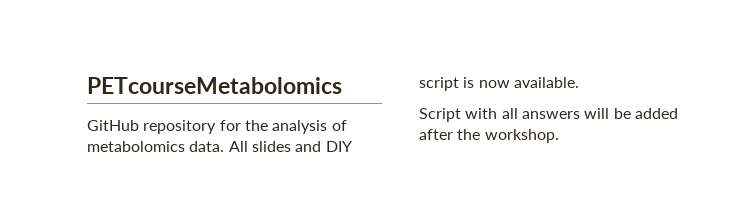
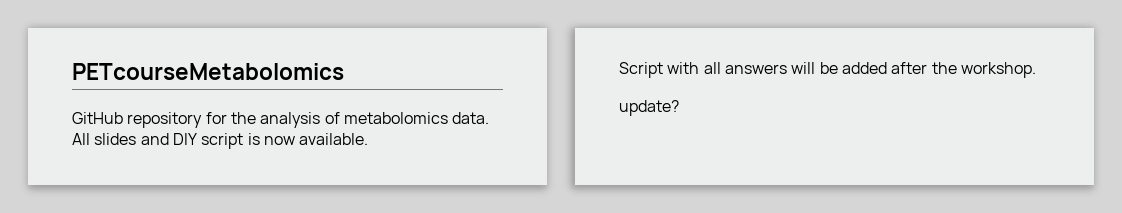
+ update?

